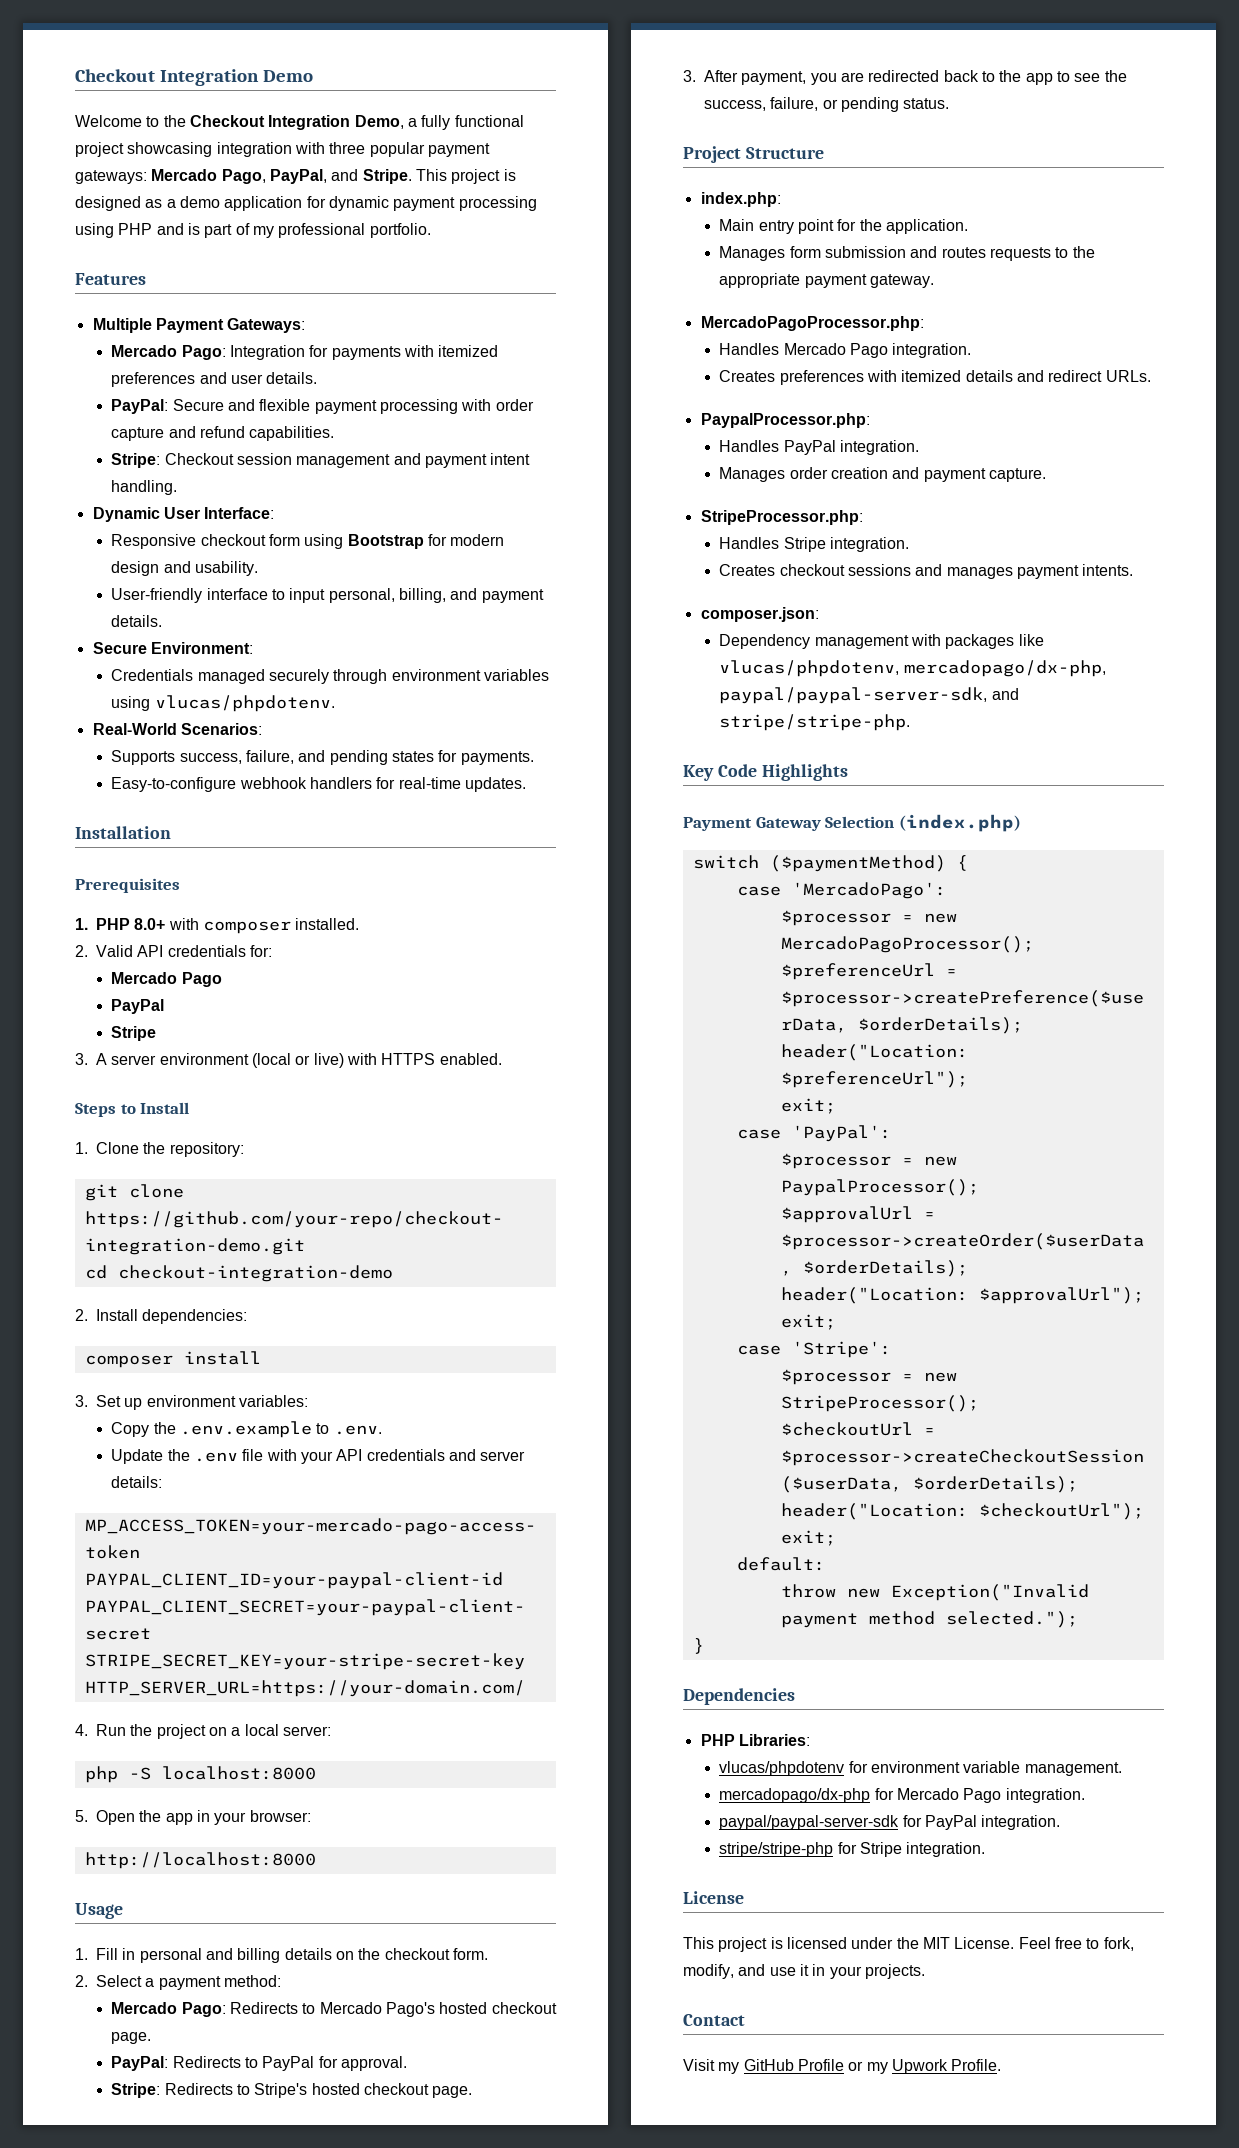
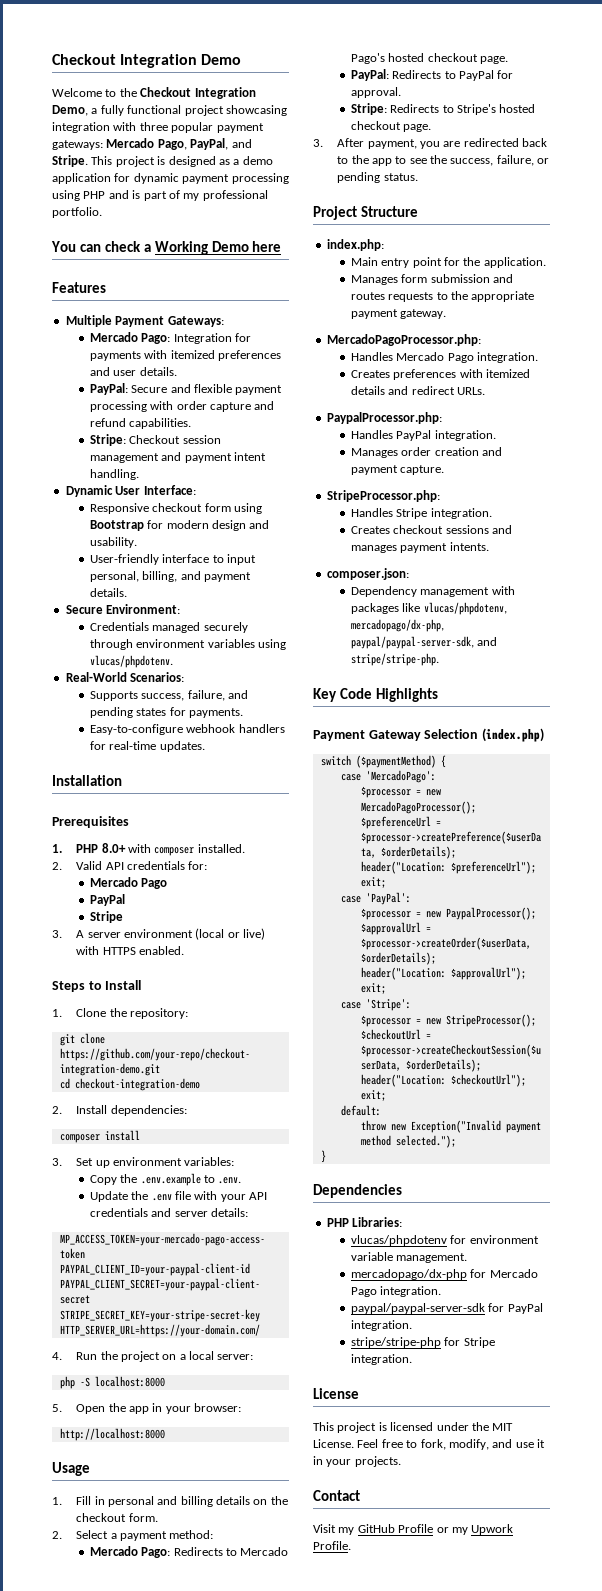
+ You can check a Working Demo here

